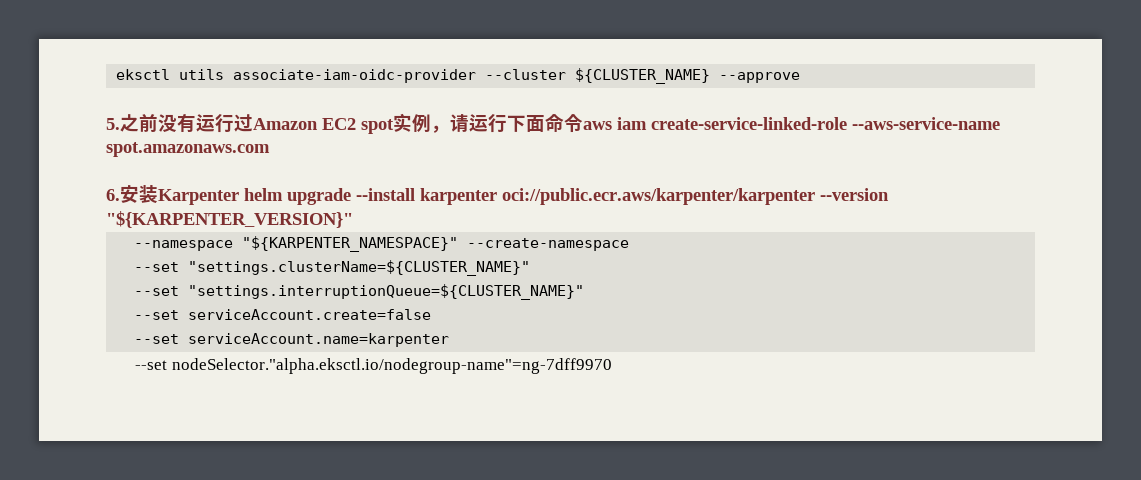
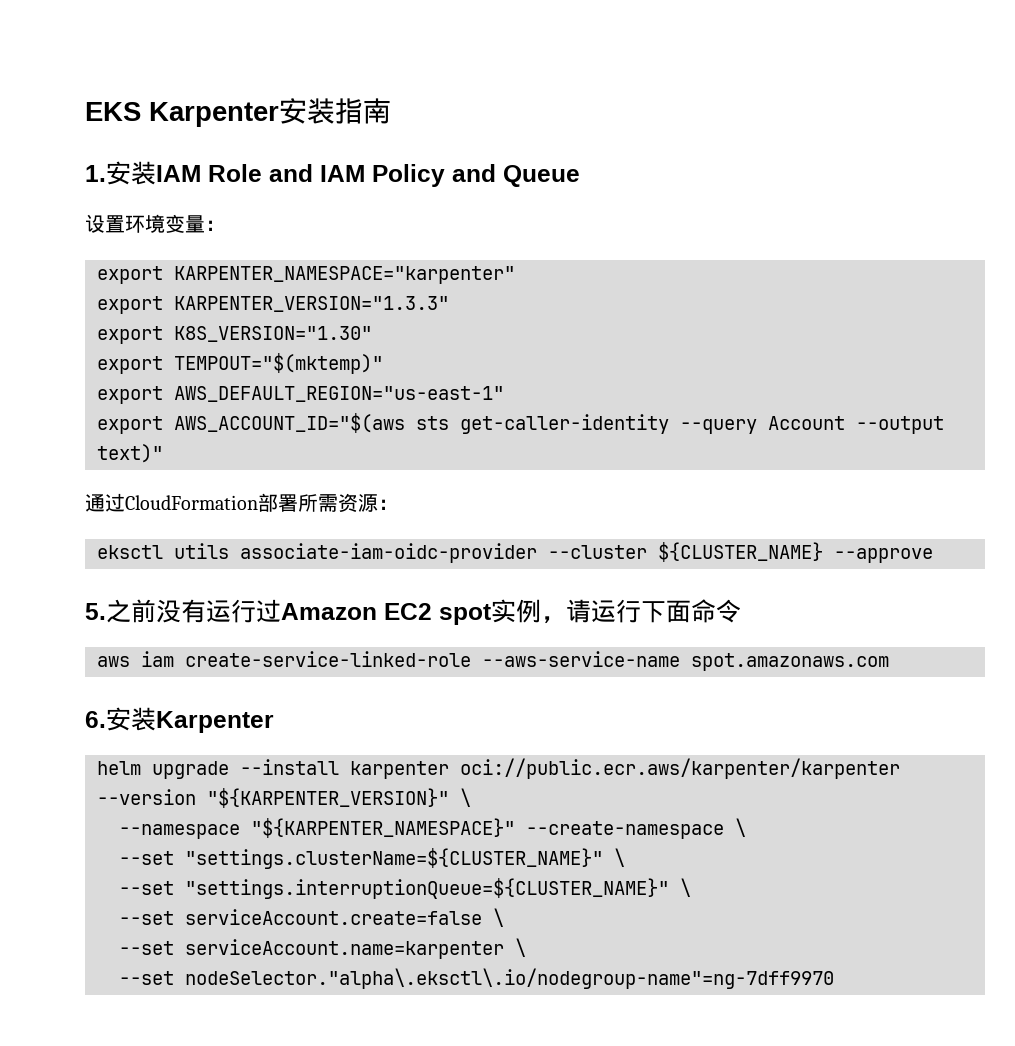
+ EKS Karpenter安装指南
+ 1.安装IAM Role and IAM Policy and Queue
+ 设置环境变量：
+ export KARPENTER_NAMESPACE="karpenter"
+ export KARPENTER_VERSION="1.3.3"
+ export K8S_VERSION="1.30"
+ export TEMPOUT="$(mktemp)"
+ export AWS_DEFAULT_REGION="us-east-1"
+ export AWS_ACCOUNT_ID="$(aws sts get-caller-identity --query Account --output text)"
+ 通过CloudFormation部署所需资源：
- 5.之前没有运行过Amazon EC2 spot实例，请运行下面命令aws iam create-service-linked-role --aws-service-name spot.amazonaws.com
+ 5.之前没有运行过Amazon EC2 spot实例，请运行下面命令
+ aws iam create-service-linked-role --aws-service-name spot.amazonaws.com
- 6.安装Karpenter helm upgrade --install karpenter oci://public.ecr.aws/karpenter/karpenter --version "${KARPENTER_VERSION}"
+ 6.安装Karpenter
+ helm upgrade --install karpenter oci://public.ecr.aws/karpenter/karpenter --version "${KARPENTER_VERSION}" \
- --namespace "${KARPENTER_NAMESPACE}" --create-namespace
+ --namespace "${KARPENTER_NAMESPACE}" --create-namespace \
- --set "settings.clusterName=${CLUSTER_NAME}"
+ --set "settings.clusterName=${CLUSTER_NAME}" \
- --set "settings.interruptionQueue=${CLUSTER_NAME}"
+ --set "settings.interruptionQueue=${CLUSTER_NAME}" \
- --set serviceAccount.create=false
+ --set serviceAccount.create=false \
- --set serviceAccount.name=karpenter
- --set nodeSelector."alpha.eksctl.io/nodegroup-name"=ng-7dff9970
+ --set serviceAccount.name=karpenter \
+ --set nodeSelector."alpha\.eksctl\.io/nodegroup-name"=ng-7dff9970

